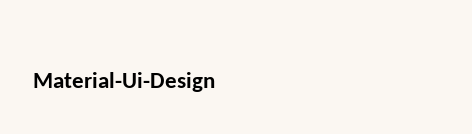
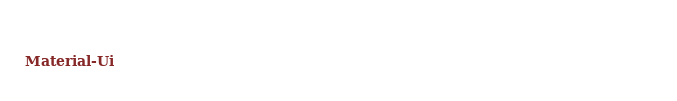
- Material-Ui-Design
+ Material-Ui

